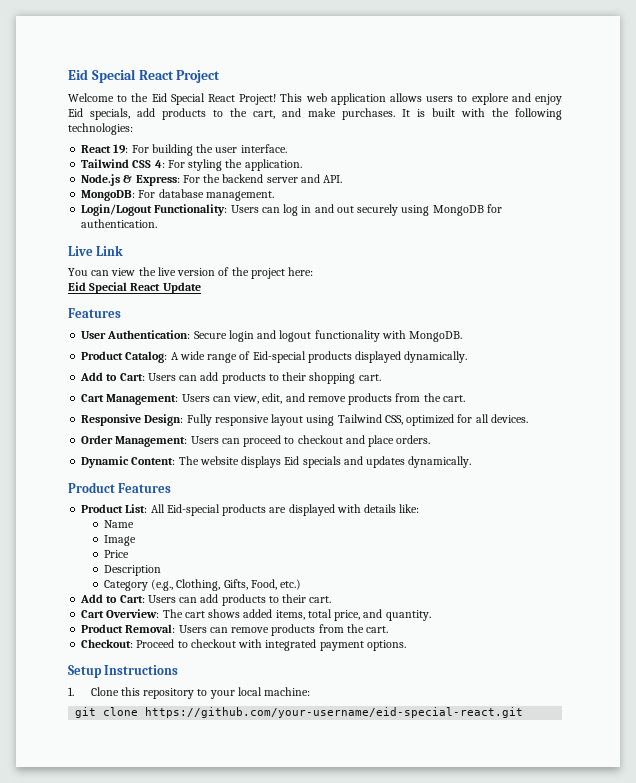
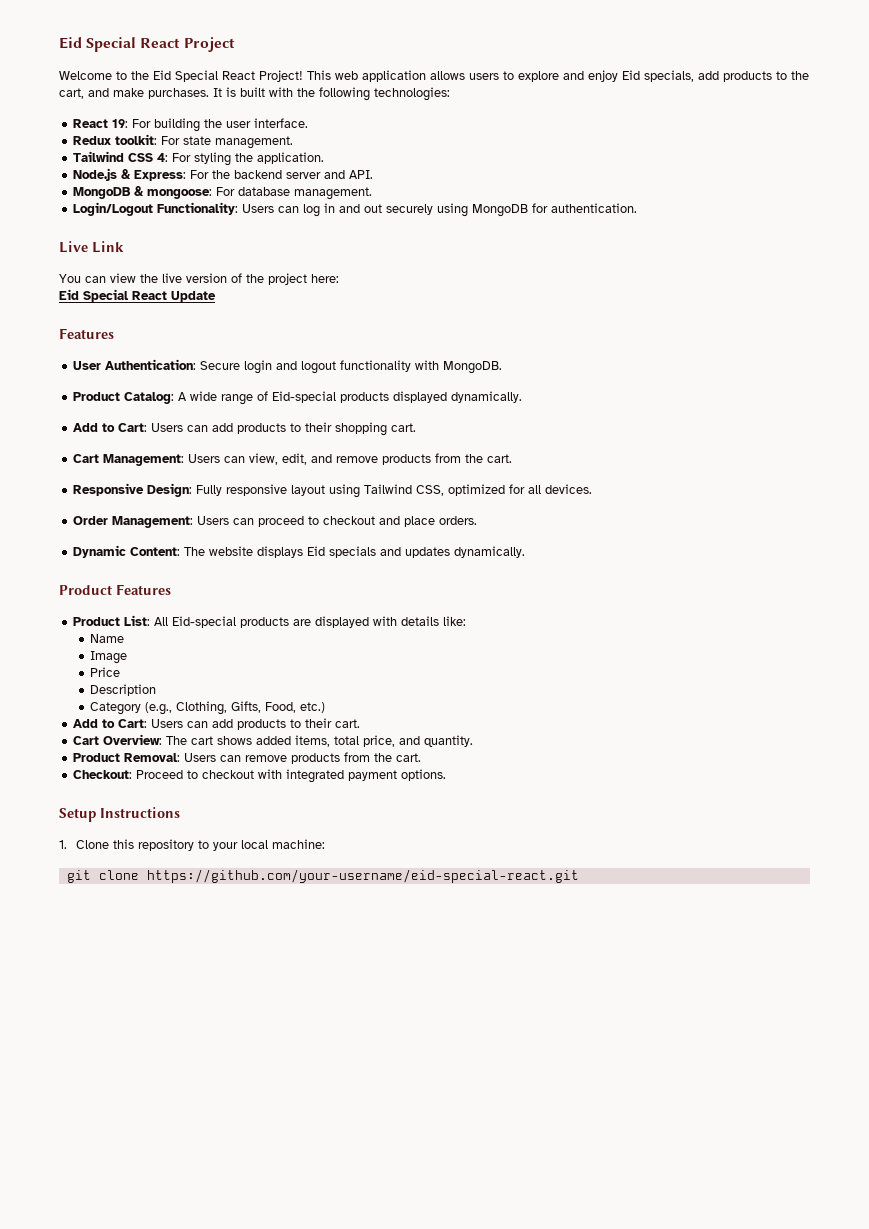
+ Redux toolkit: For state management.
- MongoDB: For database management.
+ MongoDB & mongoose: For database management.

